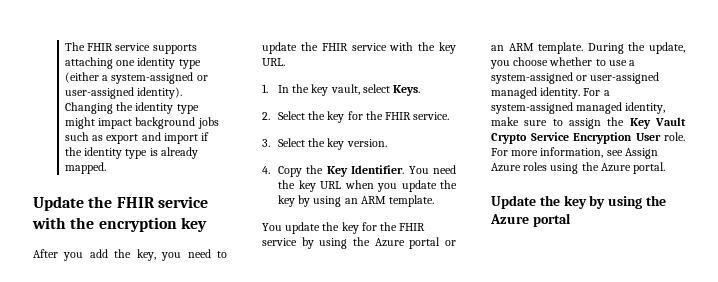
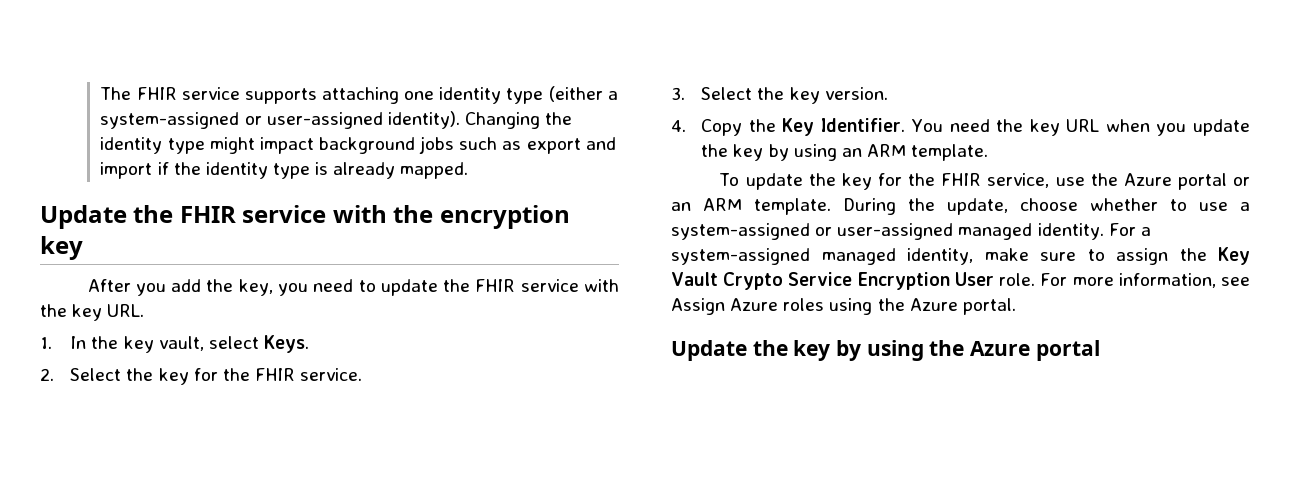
- You update the key for the FHIR service by using the Azure portal or an ARM template.
+ To update the key for the FHIR service, use the Azure portal or an ARM template.
- During the update, you choose whether to use a system-assigned or user-assigned managed identity.
+ During the update, choose whether to use a system-assigned or user-assigned managed identity.

